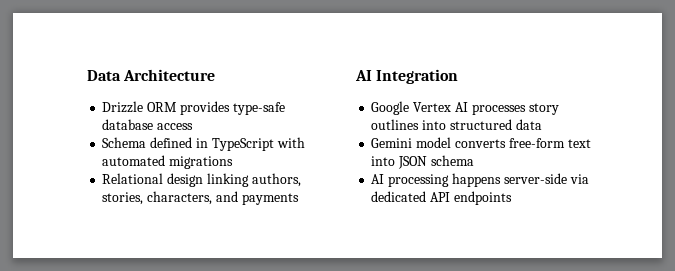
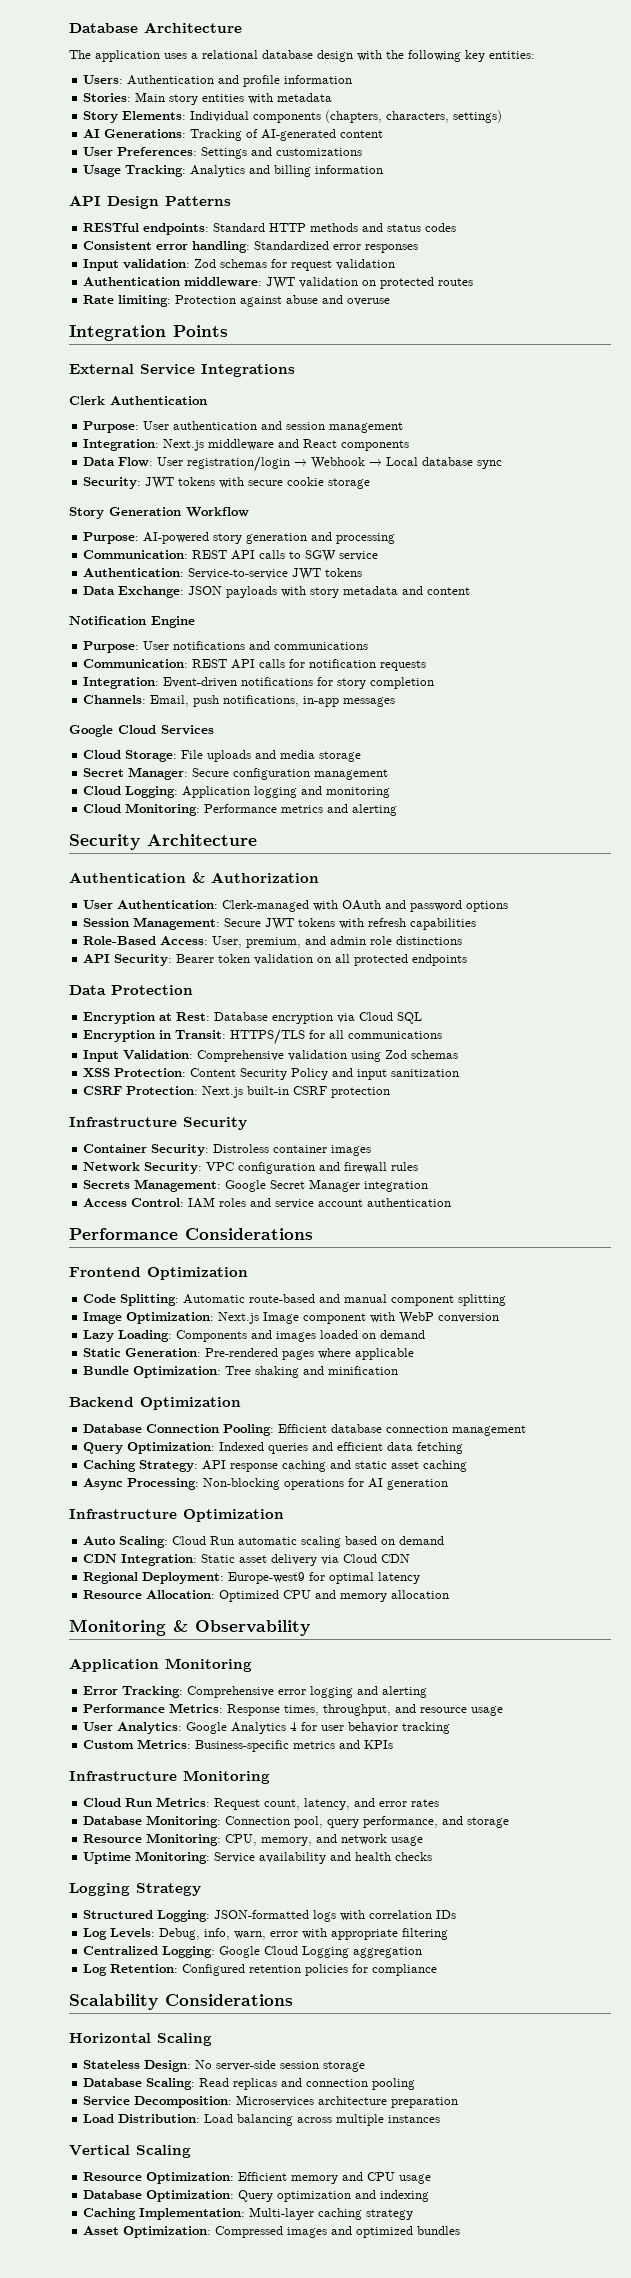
- Data Architecture
- Drizzle ORM provides type-safe database access
- Schema defined in TypeScript with automated migrations
- Relational design linking authors, stories, characters, and payments
- AI Integration
- Google Vertex AI processes story outlines into structured data
- Gemini model converts free-form text into JSON schema
- AI processing happens server-side via dedicated API endpoints
+ Database Architecture
+ The application uses a relational database design with the following key entities:
+ Users: Authentication and profile information
+ Stories: Main story entities with metadata
+ Story Elements: Individual components (chapters, characters, settings)
+ AI Generations: Tracking of AI-generated content
+ User Preferences: Settings and customizations
+ Usage Tracking: Analytics and billing information
+ API Design Patterns
+ RESTful endpoints: Standard HTTP methods and status codes
+ Consistent error handling: Standardized error responses
+ Input validation: Zod schemas for request validation
+ Authentication middleware: JWT validation on protected routes
+ Rate limiting: Protection against abuse and overuse
+ Integration Points
+ External Service Integrations
+ Clerk Authentication
+ Purpose: User authentication and session management
+ Integration: Next.js middleware and React components
+ Data Flow: User registration/login → Webhook → Local database sync
+ Security: JWT tokens with secure cookie storage
+ Story Generation Workflow
+ Purpose: AI-powered story generation and processing
+ Communication: REST API calls to SGW service
+ Authentication: Service-to-service JWT tokens
+ Data Exchange: JSON payloads with story metadata and content
+ Notification Engine
+ Purpose: User notifications and communications
+ Communication: REST API calls for notification requests
+ Integration: Event-driven notifications for story completion
+ Channels: Email, push notifications, in-app messages
+ Google Cloud Services
+ Cloud Storage: File uploads and media storage
+ Secret Manager: Secure configuration management
+ Cloud Logging: Application logging and monitoring
+ Cloud Monitoring: Performance metrics and alerting
+ Security Architecture
+ Authentication & Authorization
+ User Authentication: Clerk-managed with OAuth and password options
+ Session Management: Secure JWT tokens with refresh capabilities
+ Role-Based Access: User, premium, and admin role distinctions
+ API Security: Bearer token validation on all protected endpoints
+ Data Protection
+ Encryption at Rest: Database encryption via Cloud SQL
+ Encryption in Transit: HTTPS/TLS for all communications
+ Input Validation: Comprehensive validation using Zod schemas
+ XSS Protection: Content Security Policy and input sanitization
+ CSRF Protection: Next.js built-in CSRF protection
+ Infrastructure Security
+ Container Security: Distroless container images
+ Network Security: VPC configuration and firewall rules
+ Secrets Management: Google Secret Manager integration
+ Access Control: IAM roles and service account authentication
+ Performance Considerations
+ Frontend Optimization
+ Code Splitting: Automatic route-based and manual component splitting
+ Image Optimization: Next.js Image component with WebP conversion
+ Lazy Loading: Components and images loaded on demand
+ Static Generation: Pre-rendered pages where applicable
+ Bundle Optimization: Tree shaking and minification
+ Backend Optimization
+ Database Connection Pooling: Efficient database connection management
+ Query Optimization: Indexed queries and efficient data fetching
+ Caching Strategy: API response caching and static asset caching
+ Async Processing: Non-blocking operations for AI generation
+ Infrastructure Optimization
+ Auto Scaling: Cloud Run automatic scaling based on demand
+ CDN Integration: Static asset delivery via Cloud CDN
+ Regional Deployment: Europe-west9 for optimal latency
+ Resource Allocation: Optimized CPU and memory allocation
+ Monitoring & Observability
+ Application Monitoring
+ Error Tracking: Comprehensive error logging and alerting
+ Performance Metrics: Response times, throughput, and resource usage
+ User Analytics: Google Analytics 4 for user behavior tracking
+ Custom Metrics: Business-specific metrics and KPIs
+ Infrastructure Monitoring
+ Cloud Run Metrics: Request count, latency, and error rates
+ Database Monitoring: Connection pool, query performance, and storage
+ Resource Monitoring: CPU, memory, and network usage
+ Uptime Monitoring: Service availability and health checks
+ Logging Strategy
+ Structured Logging: JSON-formatted logs with correlation IDs
+ Log Levels: Debug, info, warn, error with appropriate filtering
+ Centralized Logging: Google Cloud Logging aggregation
+ Log Retention: Configured retention policies for compliance
+ Scalability Considerations
+ Horizontal Scaling
+ Stateless Design: No server-side session storage
+ Database Scaling: Read replicas and connection pooling
+ Service Decomposition: Microservices architecture preparation
+ Load Distribution: Load balancing across multiple instances
+ Vertical Scaling
+ Resource Optimization: Efficient memory and CPU usage
+ Database Optimization: Query optimization and indexing
+ Caching Implementation: Multi-layer caching strategy
+ Asset Optimization: Compressed images and optimized bundles

